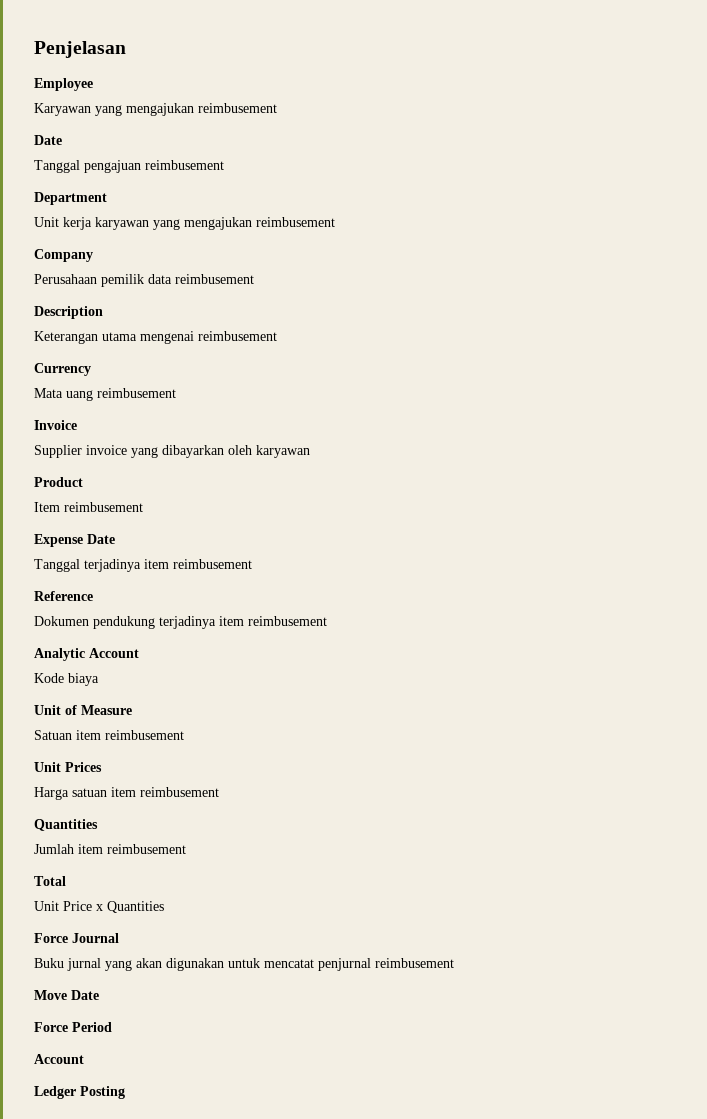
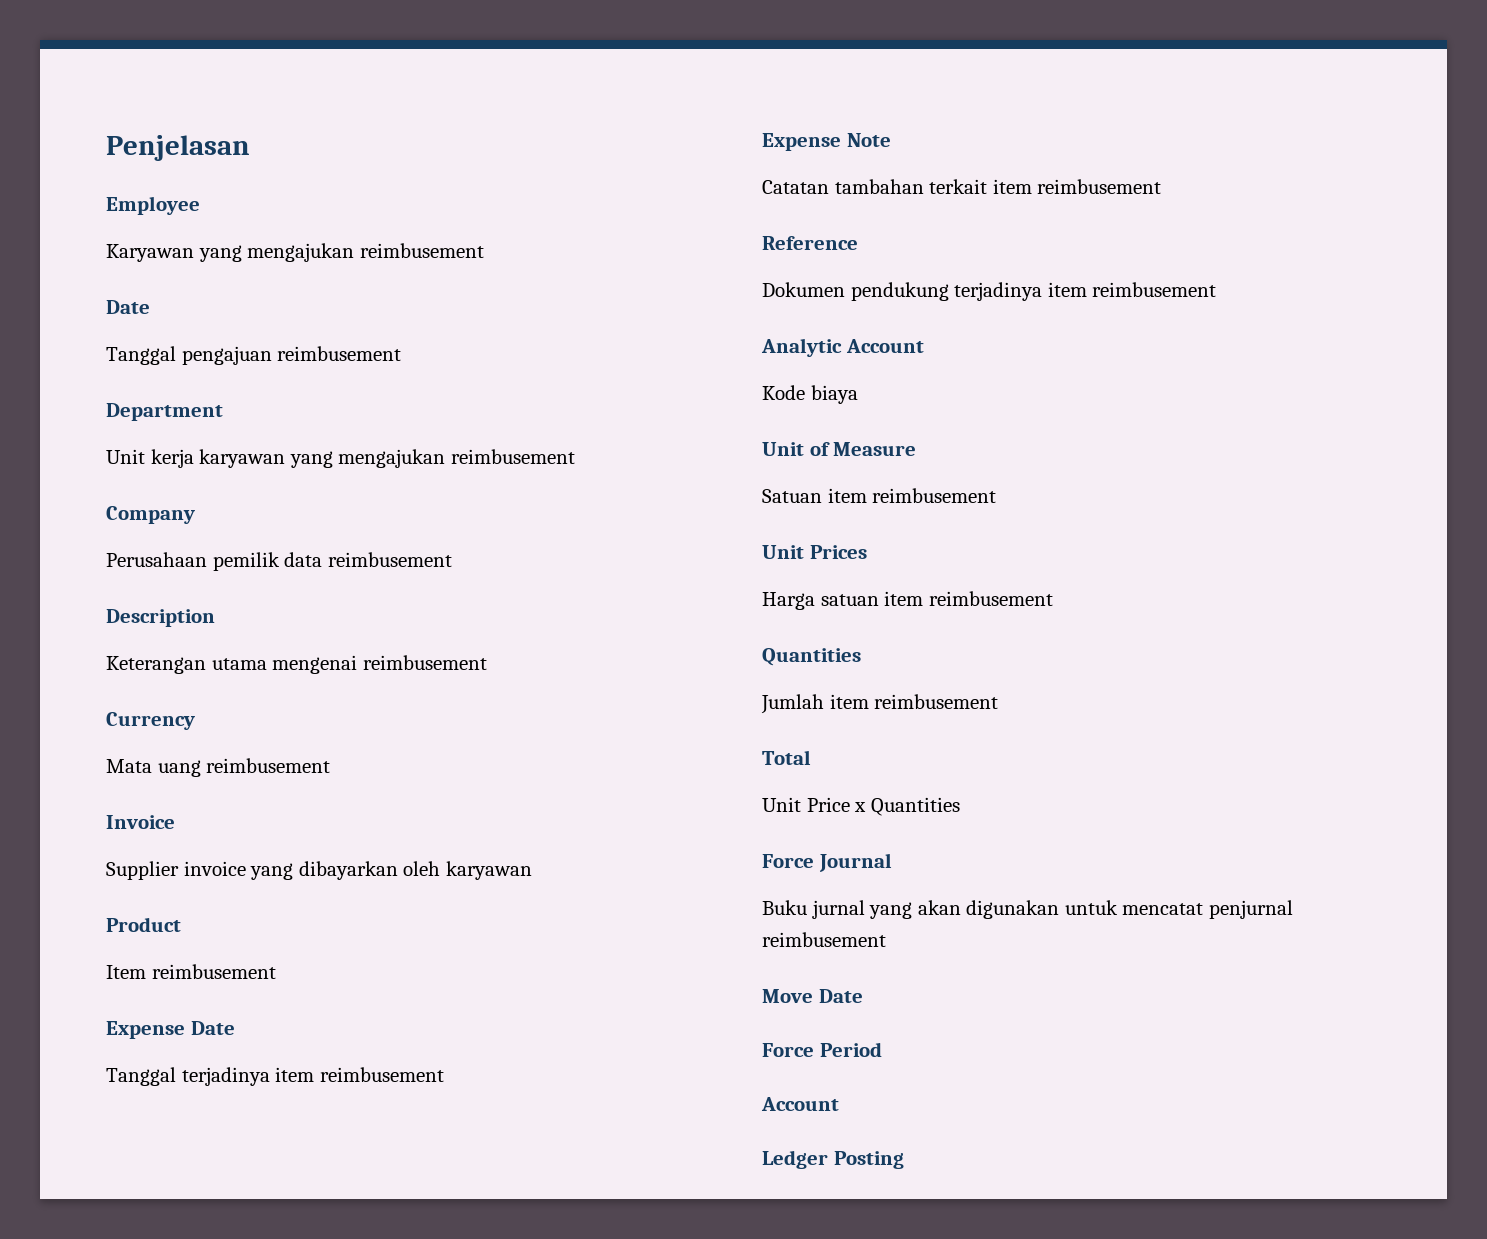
+ Expense Note
+ Catatan tambahan terkait item reimbusement

